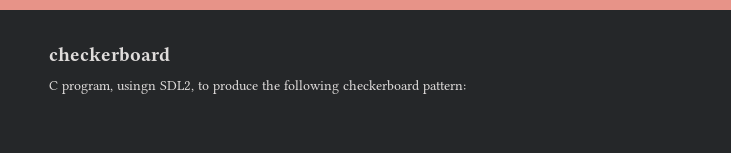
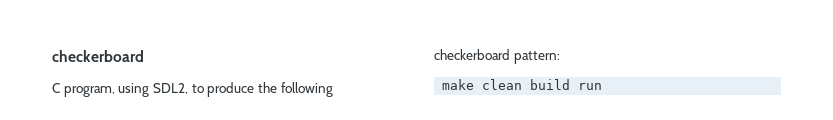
- C program, usingn SDL2, to produce the following checkerboard pattern:
+ C program, using SDL2, to produce the following checkerboard pattern:
+ make clean build run

